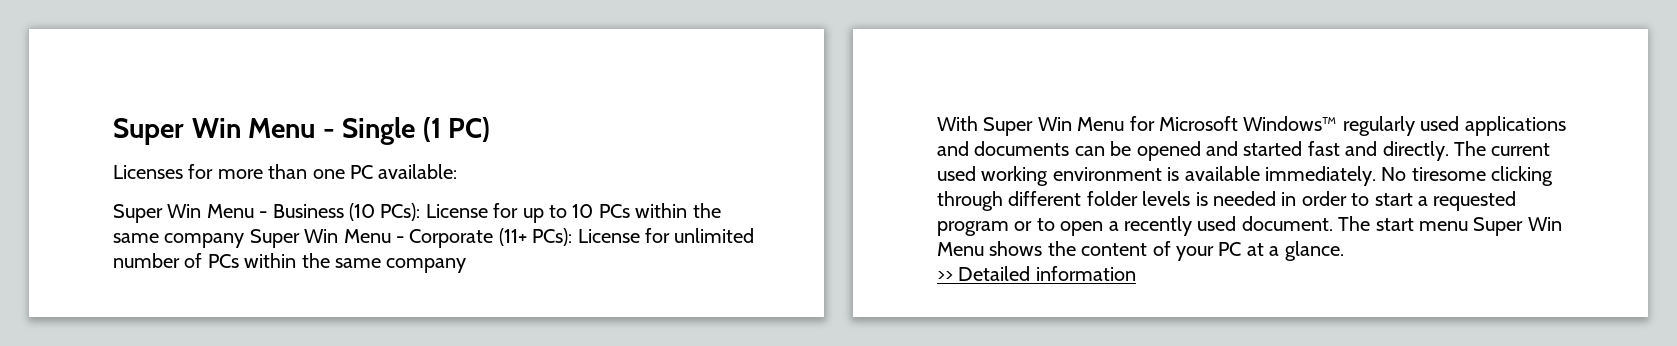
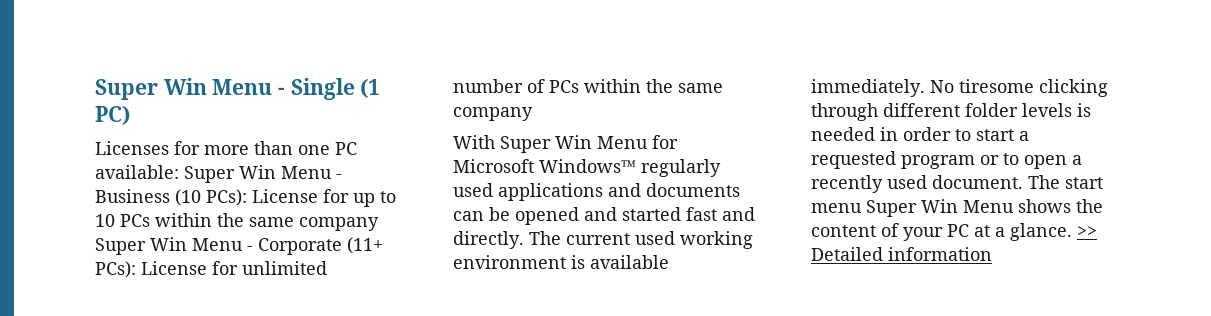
- Licenses for more than one PC available:
- Super Win Menu - Business (10 PCs): License for up to 10 PCs within the same company Super Win Menu - Corporate (11+ PCs): License for unlimited number of PCs within the same company
+ Licenses for more than one PC available: Super Win Menu - Business (10 PCs): License for up to 10 PCs within the same company Super Win Menu - Corporate (11+ PCs): License for unlimited number of PCs within the same company
- The start menu Super Win Menu shows the content of your PC at a glance.
- >> Detailed information
+ The start menu Super Win Menu shows the content of your PC at a glance. >> Detailed information

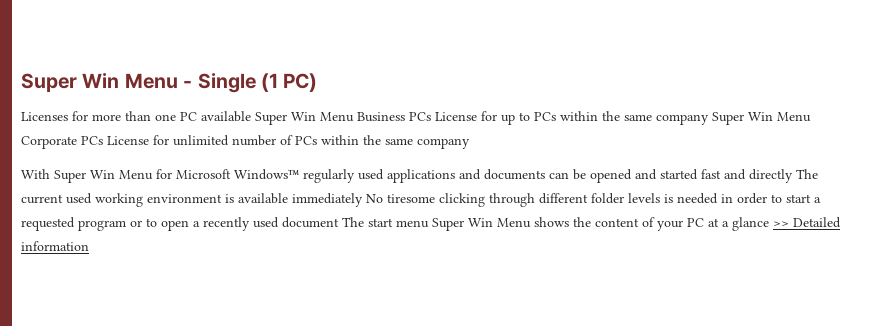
- Licenses for more than one PC available: Super Win Menu - Business (10 PCs): License for up to 10 PCs within the same company Super Win Menu - Corporate (11+ PCs): License for unlimited number of PCs within the same company
+ Licenses for more than one PC available Super Win Menu Business PCs License for up to PCs within the same company Super Win Menu Corporate PCs License for unlimited number of PCs within the same company
- With Super Win Menu for Microsoft Windows™ regularly used applications and documents can be opened and started fast and directly. The current used working environment is available immediately. No tiresome clicking through different folder levels is needed in order to start a requested program or to open a recently used document. The start menu Super Win Menu shows the content of your PC at a glance. >> Detailed information
+ With Super Win Menu for Microsoft Windows™ regularly used applications and documents can be opened and started fast and directly The current used working environment is available immediately No tiresome clicking through different folder levels is needed in order to start a requested program or to open a recently used document The start menu Super Win Menu shows the content of your PC at a glance >> Detailed information

